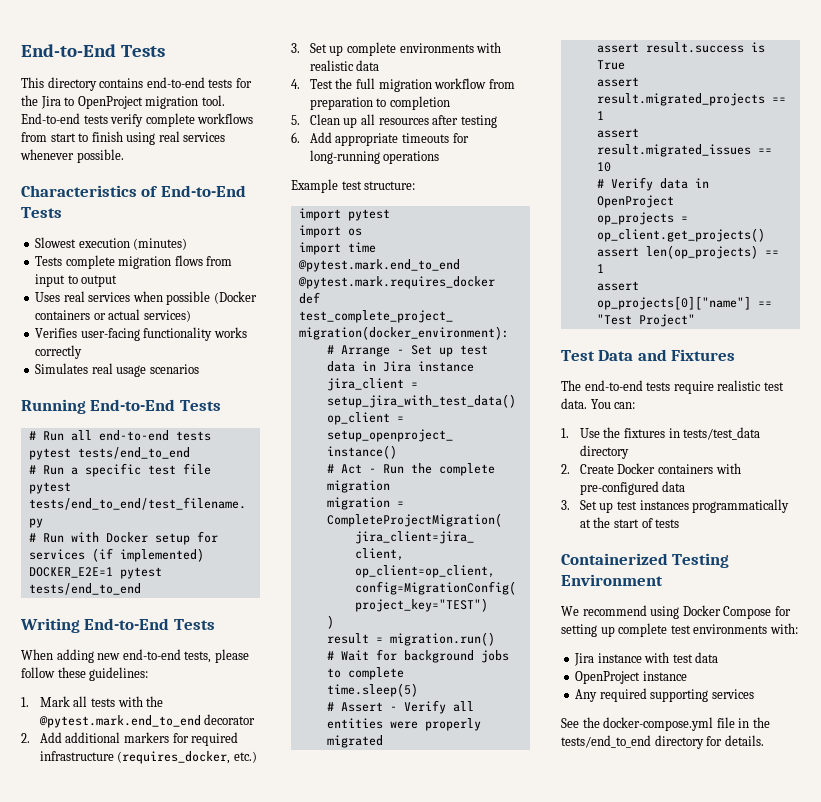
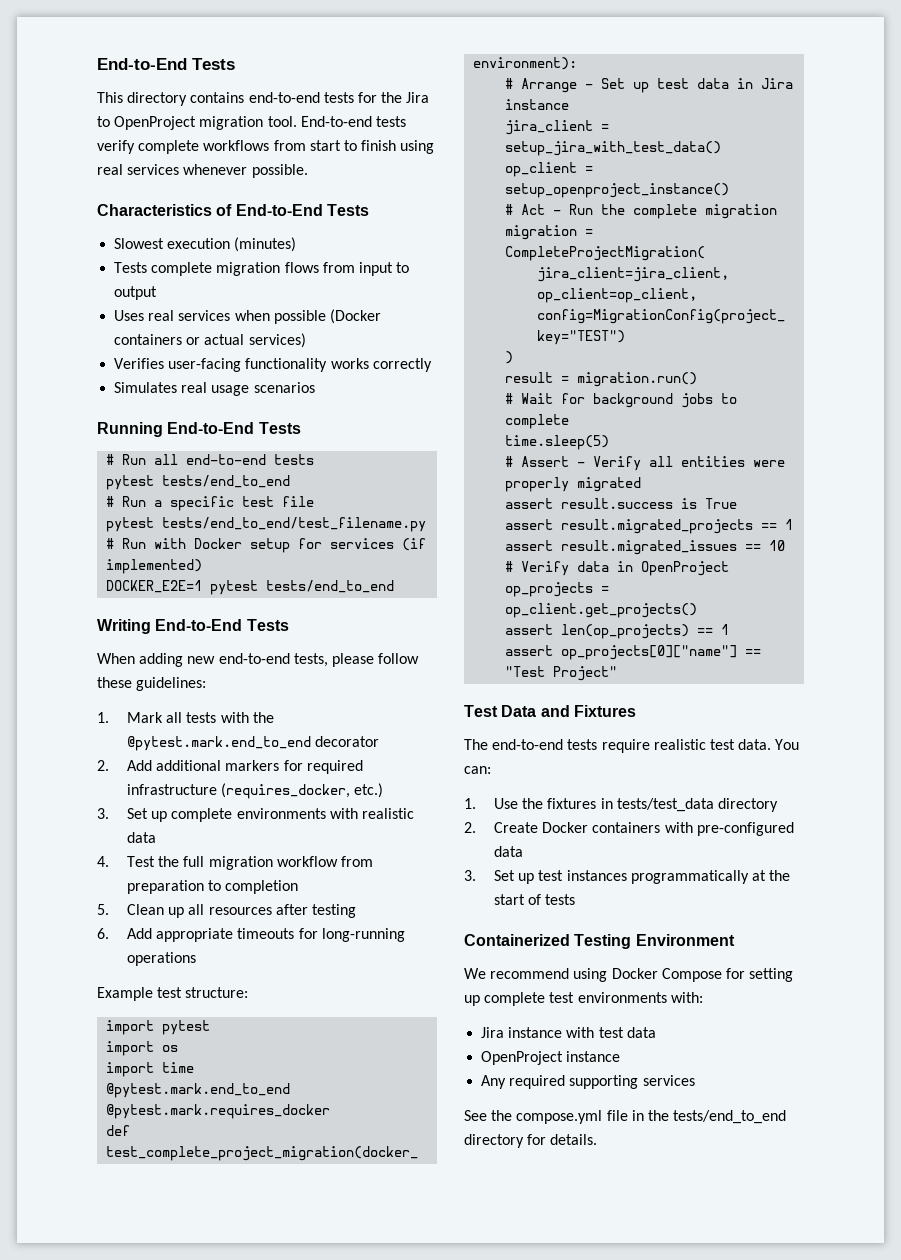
- See the docker-compose.yml file in the tests/end_to_end directory for details.
+ See the compose.yml file in the tests/end_to_end directory for details.

